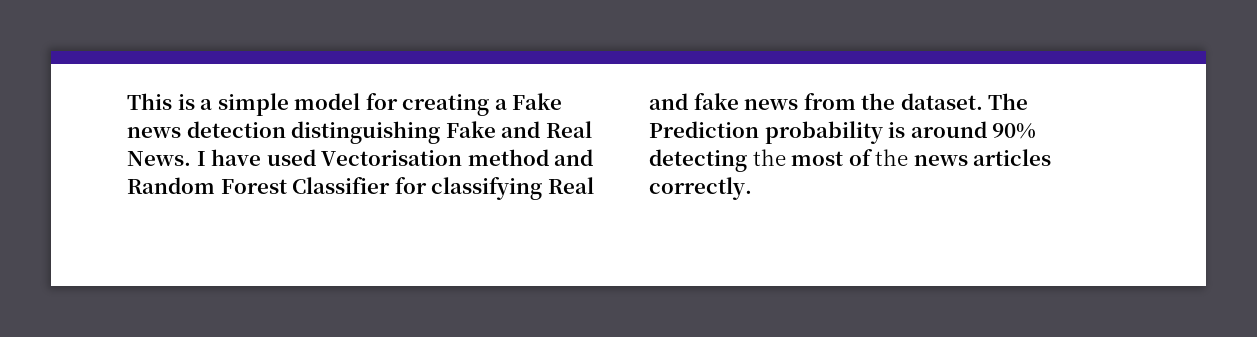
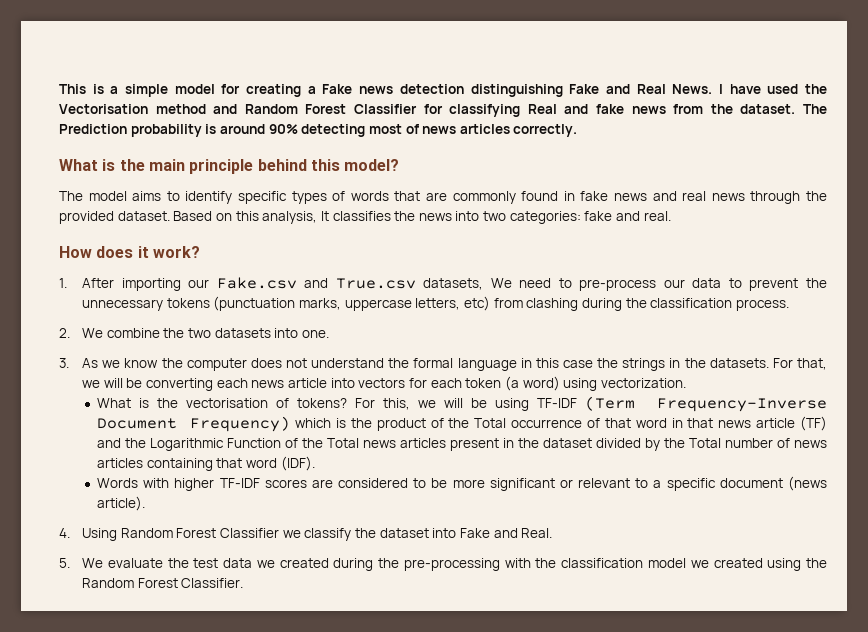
- I have used Vectorisation method and Random Forest Classifier for classifying Real and fake news from the dataset.
+ I have used the Vectorisation method and Random Forest Classifier for classifying Real and fake news from the dataset.
- The Prediction probability is around 90% detecting the most of the news articles correctly.
+ The Prediction probability is around 90% detecting most of news articles correctly.
+ What is the main principle behind this model?
+ The model aims to identify specific types of words that are commonly found in fake news and real news through the provided dataset. Based on this analysis, It classifies the news into two categories: fake and real.
+ How does it work?
+ 1. After importing our Fake.csv and True.csv datasets, We need to pre-process our data to prevent the unnecessary tokens (punctuation marks, uppercase letters, etc) from clashing during the classification process.
+ 2. We combine the two datasets into one.
+ 3. As we know the computer does not understand the formal language in this case the strings in the datasets. For that, we will be converting each news article into vectors for each token (a word) using vectorization.
+ What is the vectorisation of tokens? For this, we will be using TF-IDF (Term Frequency-Inverse Document Frequency) which is the product of the Total occurrence of that word in that news article (TF) and the Logarithmic Function of the Total news articles present in the dataset divided by the Total number of news articles containing that word (IDF).
+ Words with higher TF-IDF scores are considered to be more significant or relevant to a specific document (news article).
+ 4. Using Random Forest Classifier we classify the dataset into Fake and Real.
+ 5. We evaluate the test data we created during the pre-processing with the classification model we created using the Random Forest Classifier.

